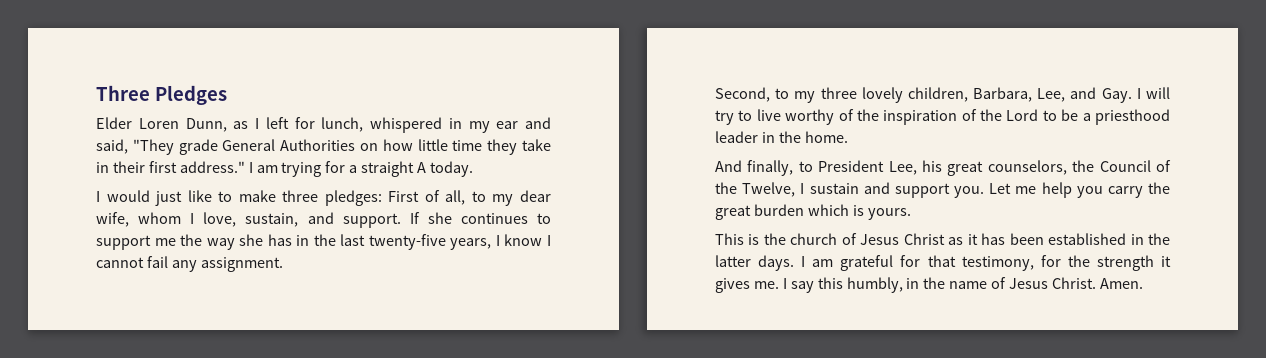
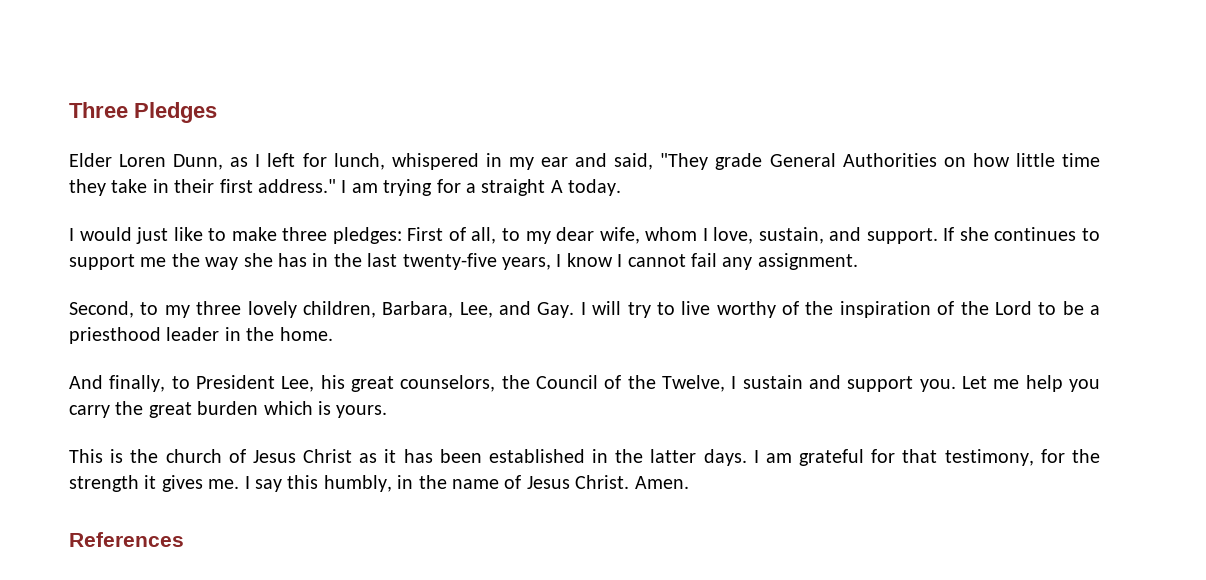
+ References

